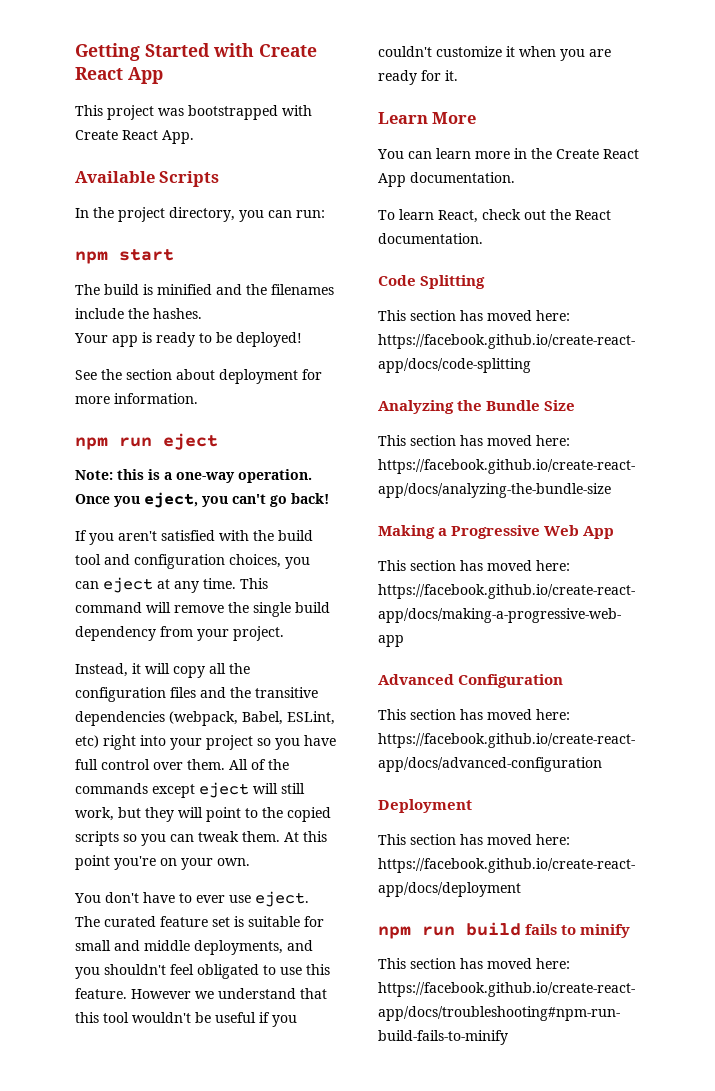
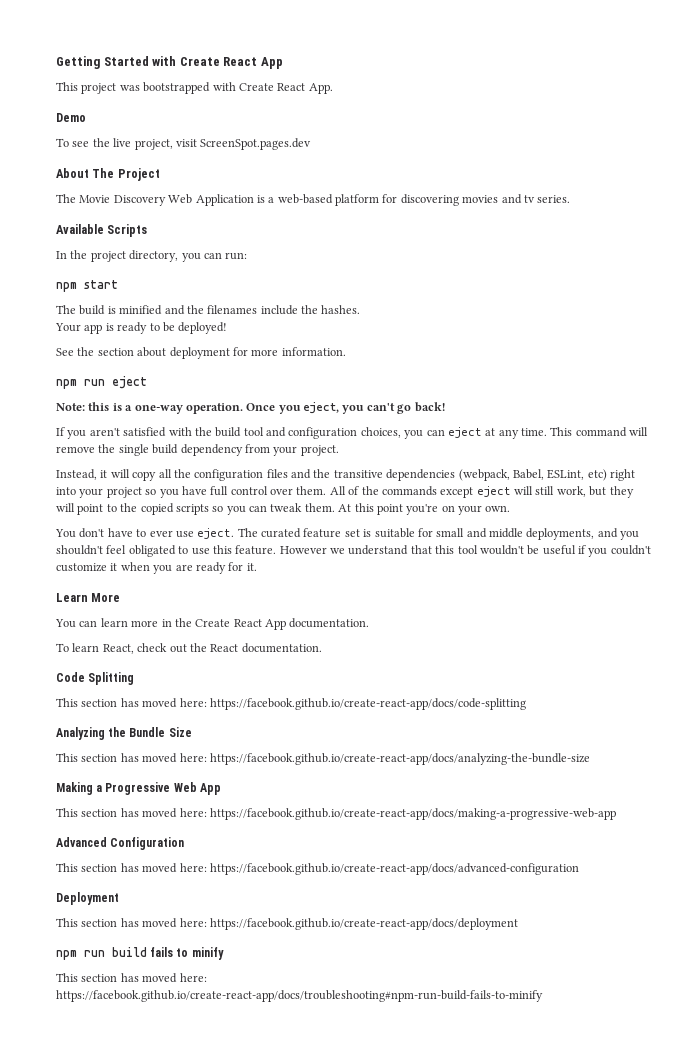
+ Demo
+ To see the live project, visit ScreenSpot.pages.dev
+ About The Project
+ The Movie Discovery Web Application is a web-based platform for discovering movies and tv series.

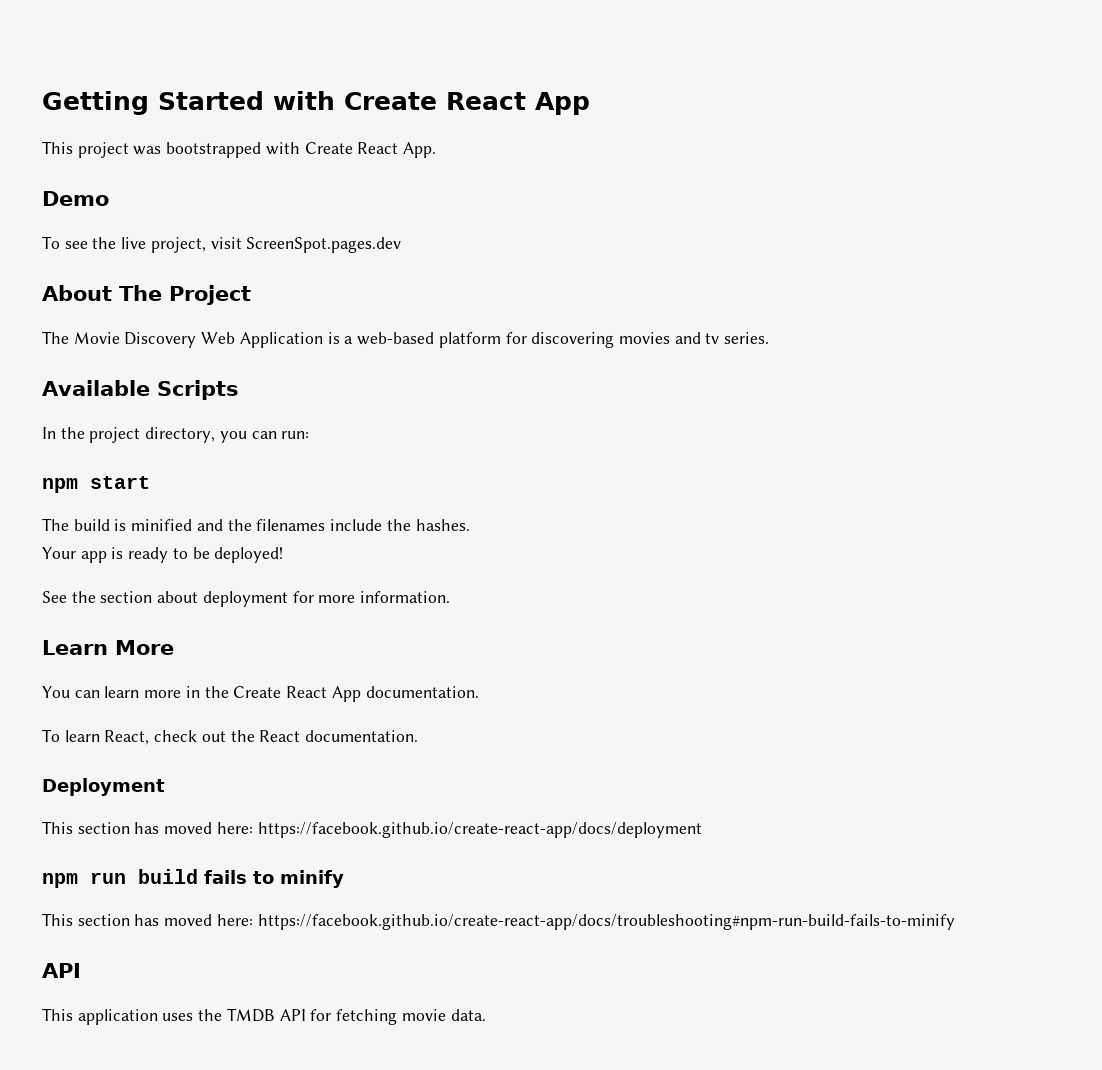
- npm run eject
- Note: this is a one-way operation. Once you eject, you can't go back!
- If you aren't satisfied with the build tool and configuration choices, you can eject at any time. This command will remove the single build dependency from your project.
- Instead, it will copy all the configuration files and the transitive dependencies (webpack, Babel, ESLint, etc) right into your project so you have full control over them. All of the commands except eject will still work, but they will point to the copied scripts so you can tweak them. At this point you're on your own.
- You don't have to ever use eject. The curated feature set is suitable for small and middle deployments, and you shouldn't feel obligated to use this feature. However we understand that this tool wouldn't be useful if you couldn't customize it when you are ready for it.
- Code Splitting
- This section has moved here: https://facebook.github.io/create-react-app/docs/code-splitting
- Analyzing the Bundle Size
- This section has moved here: https://facebook.github.io/create-react-app/docs/analyzing-the-bundle-size
- Making a Progressive Web App
- This section has moved here: https://facebook.github.io/create-react-app/docs/making-a-progressive-web-app
- Advanced Configuration
- This section has moved here: https://facebook.github.io/create-react-app/docs/advanced-configuration
  This section has moved here: https://facebook.github.io/create-react-app/docs/troubleshooting#npm-run-build-fails-to-minify
+ API
+ This application uses the TMDB API for fetching movie data.

